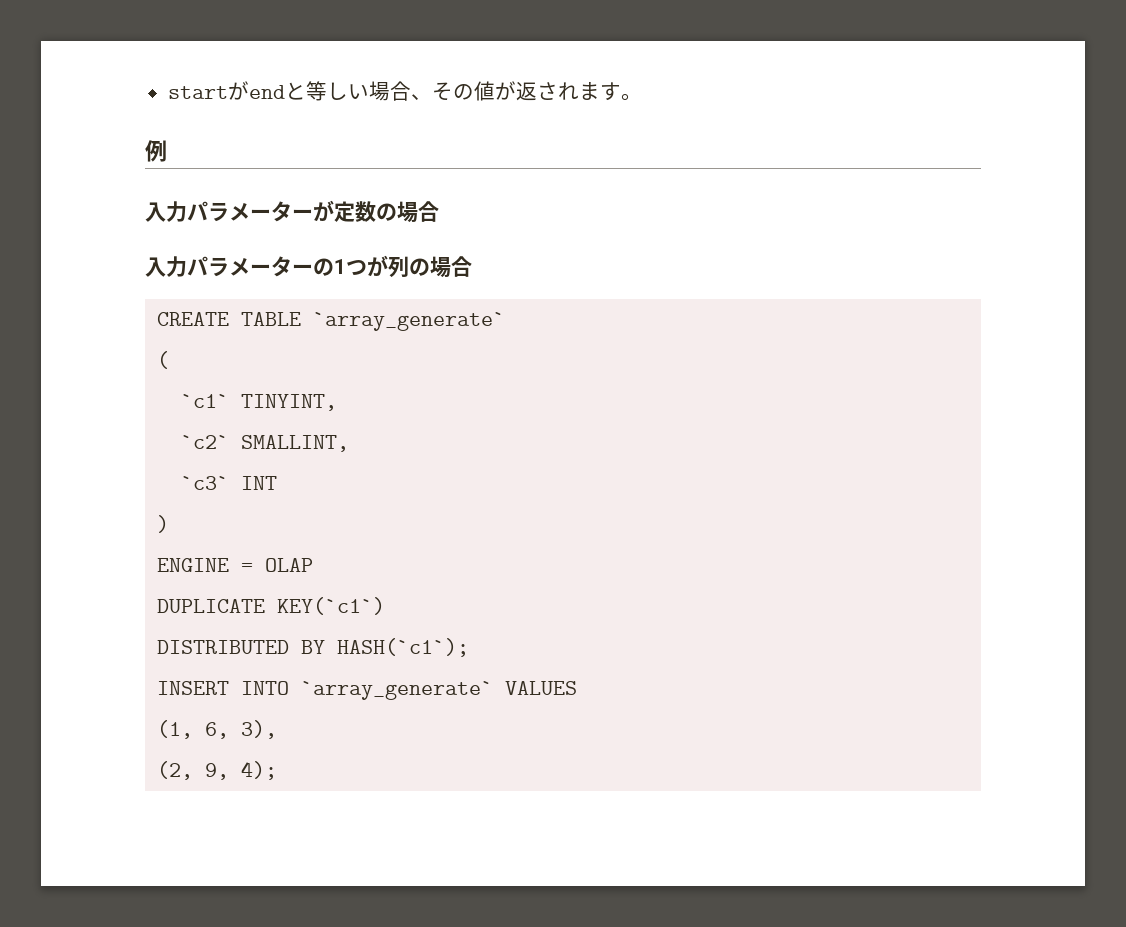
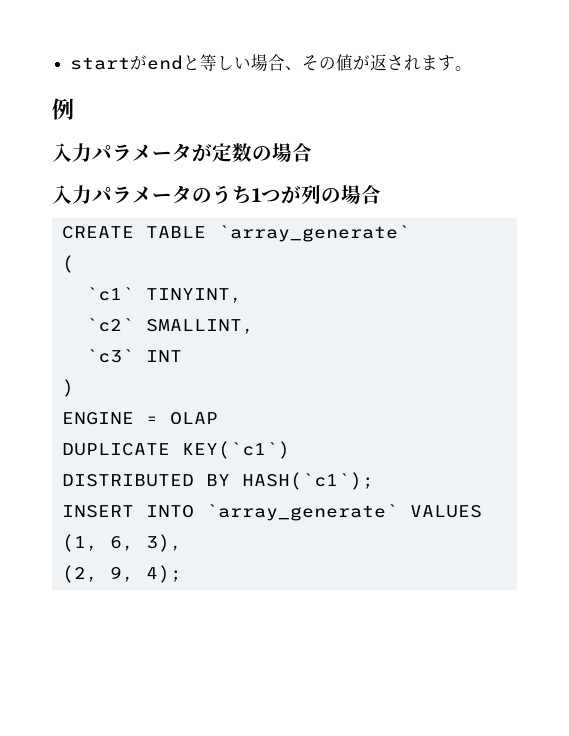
- 入力パラメーターが定数の場合
+ 入力パラメータが定数の場合
- 入力パラメーターの1つが列の場合
+ 入力パラメータのうち1つが列の場合

